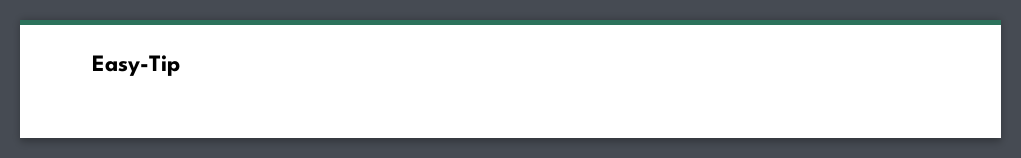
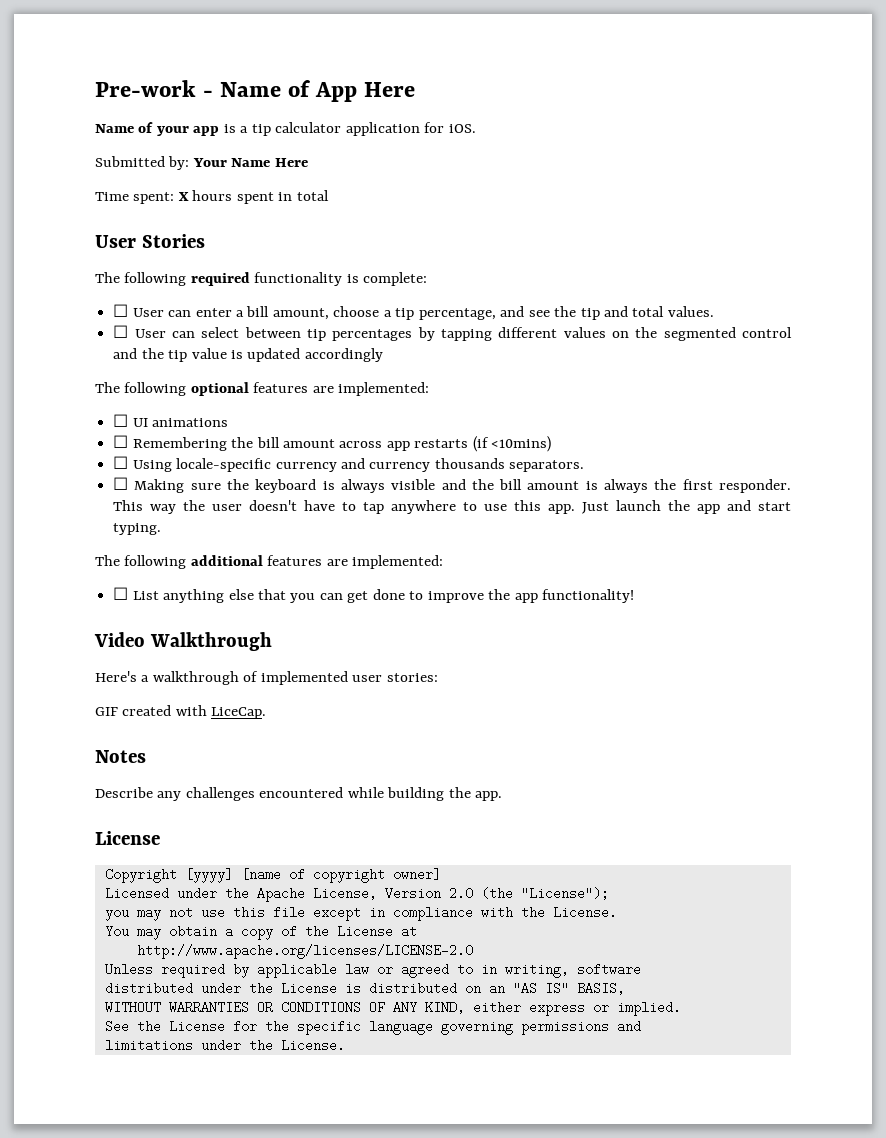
- Easy-Tip
+ Pre-work - Name of App Here
+ Name of your app is a tip calculator application for iOS.
+ Submitted by: Your Name Here
+ Time spent: X hours spent in total
+ User Stories
+ The following required functionality is complete:
+ ☐ User can enter a bill amount, choose a tip percentage, and see the tip and total values.
+ ☐ User can select between tip percentages by tapping different values on the segmented control and the tip value is updated accordingly
+ The following optional features are implemented:
+ ☐ UI animations
+ ☐ Remembering the bill amount across app restarts (if <10mins)
+ ☐ Using locale-specific currency and currency thousands separators.
+ ☐ Making sure the keyboard is always visible and the bill amount is always the first responder. This way the user doesn't have to tap anywhere to use this app. Just launch the app and start typing.
+ The following additional features are implemented:
+ ☐ List anything else that you can get done to improve the app functionality!
+ Video Walkthrough
+ Here's a walkthrough of implemented user stories:
+ GIF created with LiceCap.
+ Notes
+ Describe any challenges encountered while building the app.
+ License
+ Copyright [yyyy] [name of copyright owner]
+ Licensed under the Apache License, Version 2.0 (the "License");
+ you may not use this file except in compliance with the License.
+ You may obtain a copy of the License at
+ http://www.apache.org/licenses/LICENSE-2.0
+ Unless required by applicable law or agreed to in writing, software
+ distributed under the License is distributed on an "AS IS" BASIS,
+ WITHOUT WARRANTIES OR CONDITIONS OF ANY KIND, either express or implied.
+ See the License for the specific language governing permissions and
+ limitations under the License.

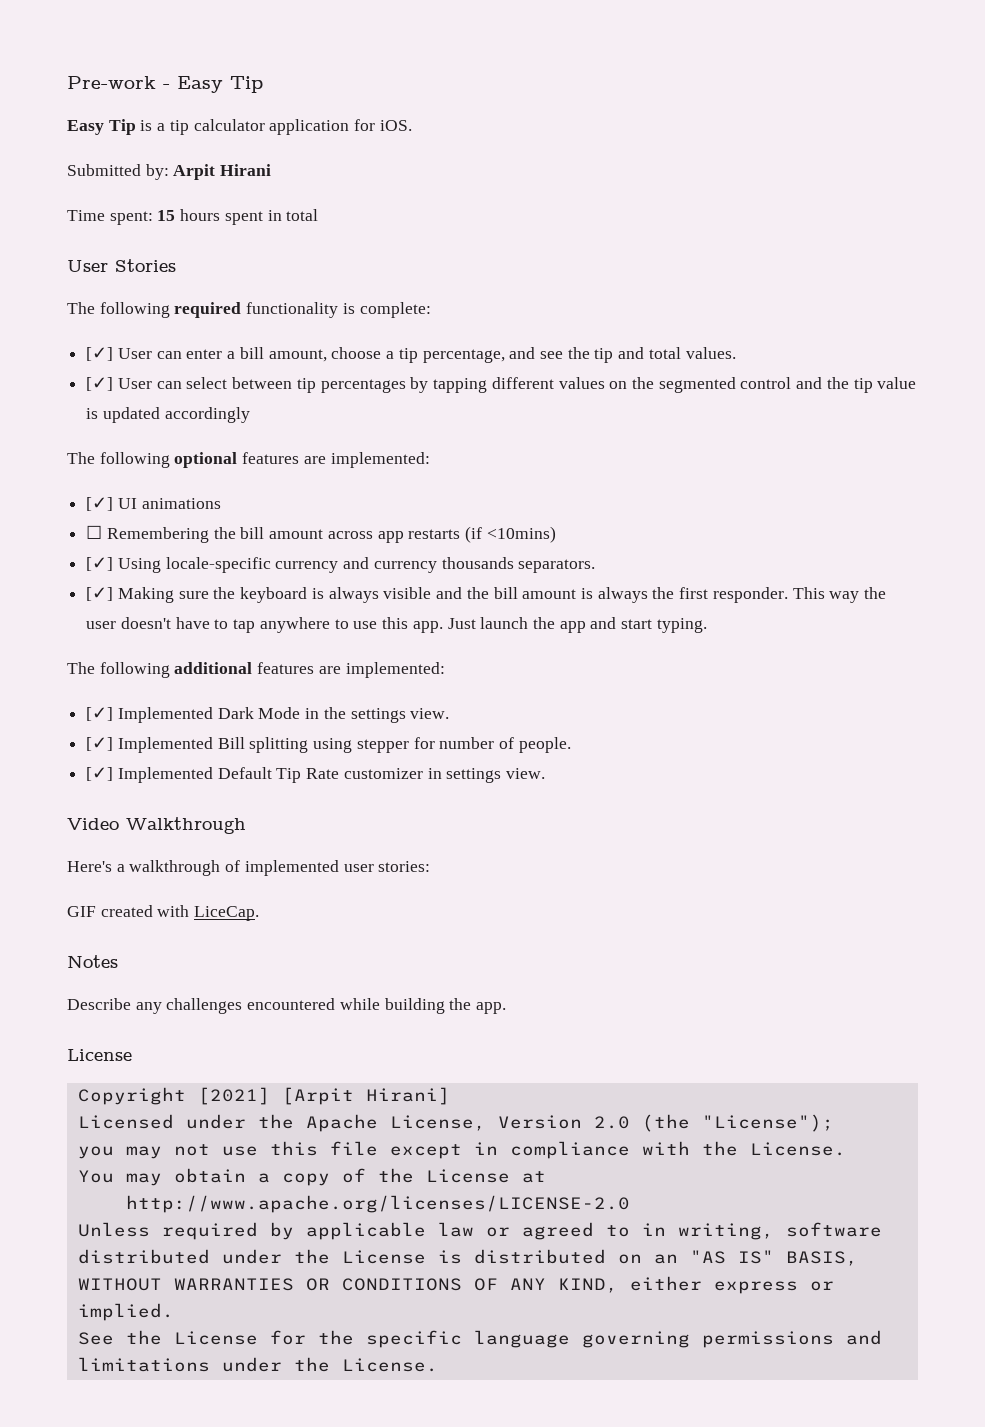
- Pre-work - Name of App Here
- Name of your app is a tip calculator application for iOS.
+ Pre-work - Easy Tip
+ Easy Tip is a tip calculator application for iOS.
- Submitted by: Your Name Here
+ Submitted by: Arpit Hirani
- Time spent: X hours spent in total
+ Time spent: 15 hours spent in total
- ☐ User can enter a bill amount, choose a tip percentage, and see the tip and total values.
+ [✓] User can enter a bill amount, choose a tip percentage, and see the tip and total values.
- ☐ User can select between tip percentages by tapping different values on the segmented control and the tip value is updated accordingly
+ [✓] User can select between tip percentages by tapping different values on the segmented control and the tip value is updated accordingly
- ☐ UI animations
+ [✓] UI animations
- ☐ Using locale-specific currency and currency thousands separators.
+ [✓] Using locale-specific currency and currency thousands separators.
- ☐ Making sure the keyboard is always visible and the bill amount is always the first responder.
+ [✓] Making sure the keyboard is always visible and the bill amount is always the first responder.
- ☐ List anything else that you can get done to improve the app functionality!
+ [✓] Implemented Dark Mode in the settings view.
+ [✓] Implemented Bill splitting using stepper for number of people.
+ [✓] Implemented Default Tip Rate customizer in settings view.
- Copyright [yyyy] [name of copyright owner]
+ Copyright [2021] [Arpit Hirani]

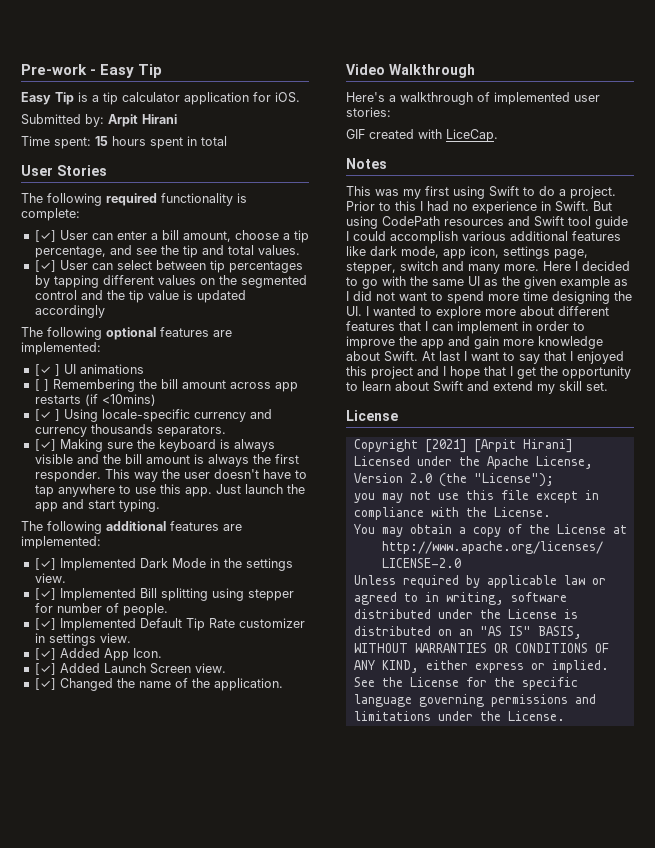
- [✓] UI animations
+ [✓ ] UI animations
- ☐ Remembering the bill amount across app restarts (if <10mins)
+ [ ] Remembering the bill amount across app restarts (if <10mins)
- [✓] Using locale-specific currency and currency thousands separators.
+ [✓ ] Using locale-specific currency and currency thousands separators.
+ [✓] Added App Icon.
+ [✓] Added Launch Screen view.
+ [✓] Changed the name of the application.
- Describe any challenges encountered while building the app.
+ This was my first using Swift to do a project. Prior to this I had no experience in Swift. But using CodePath resources and Swift tool guide I could accomplish various additional features like dark mode, app icon, settings page, stepper, switch and many more. Here I decided to go with the same UI as the given example as I did not want to spend more time designing the UI. I wanted to explore more about different features that I can implement in order to improve the app and gain more knowledge about Swift. At last I want to say that I enjoyed this project and I hope that I get the opportunity to learn about Swift and extend my skill set.

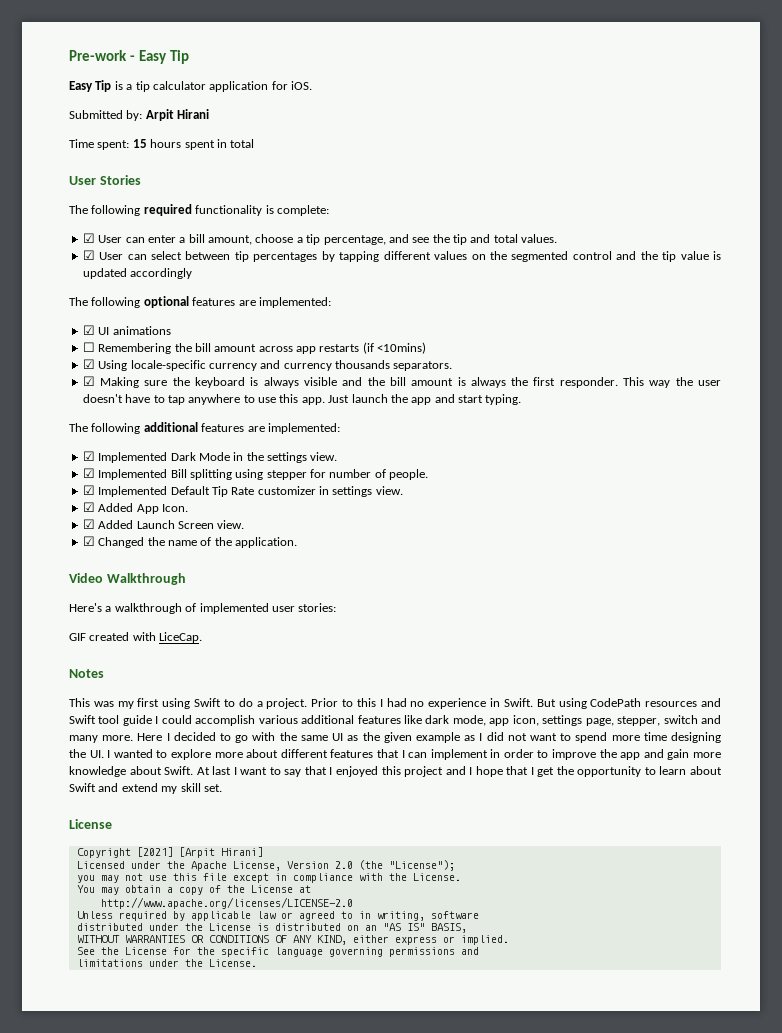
- [✓] User can enter a bill amount, choose a tip percentage, and see the tip and total values.
+ ☑ User can enter a bill amount, choose a tip percentage, and see the tip and total values.
- [✓] User can select between tip percentages by tapping different values on the segmented control and the tip value is updated accordingly
+ ☑ User can select between tip percentages by tapping different values on the segmented control and the tip value is updated accordingly
- [✓ ] UI animations
+ ☑ UI animations
- [ ] Remembering the bill amount across app restarts (if <10mins)
+ ☐ Remembering the bill amount across app restarts (if <10mins)
- [✓ ] Using locale-specific currency and currency thousands separators.
+ ☑ Using locale-specific currency and currency thousands separators.
- [✓] Making sure the keyboard is always visible and the bill amount is always the first responder.
+ ☑ Making sure the keyboard is always visible and the bill amount is always the first responder.
- [✓] Implemented Dark Mode in the settings view.
+ ☑ Implemented Dark Mode in the settings view.
- [✓] Implemented Bill splitting using stepper for number of people.
+ ☑ Implemented Bill splitting using stepper for number of people.
- [✓] Implemented Default Tip Rate customizer in settings view.
+ ☑ Implemented Default Tip Rate customizer in settings view.
- [✓] Added App Icon.
+ ☑ Added App Icon.
- [✓] Added Launch Screen view.
+ ☑ Added Launch Screen view.
- [✓] Changed the name of the application.
+ ☑ Changed the name of the application.

